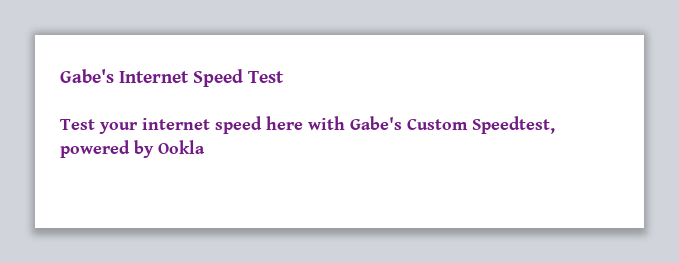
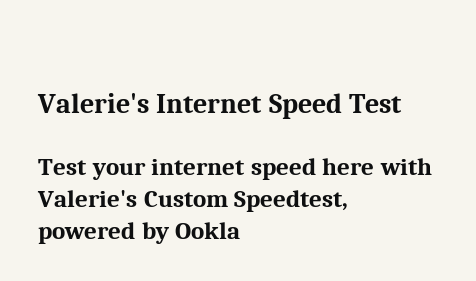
- Gabe's Internet Speed Test
+ Valerie's Internet Speed Test
- Test your internet speed here with Gabe's Custom Speedtest, powered by Ookla
+ Test your internet speed here with Valerie's Custom Speedtest, powered by Ookla

